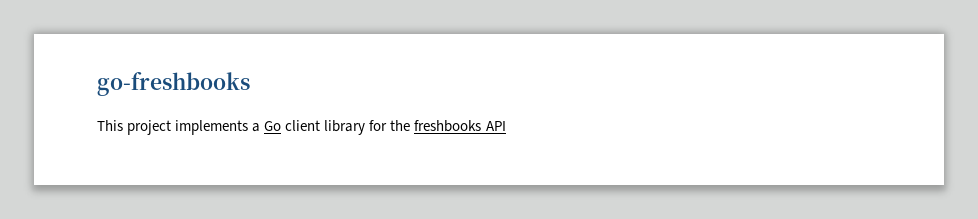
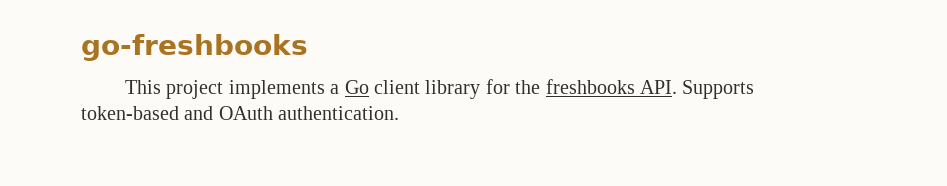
- This project implements a Go client library for the freshbooks API
+ This project implements a Go client library for the freshbooks API. Supports token-based and OAuth authentication.

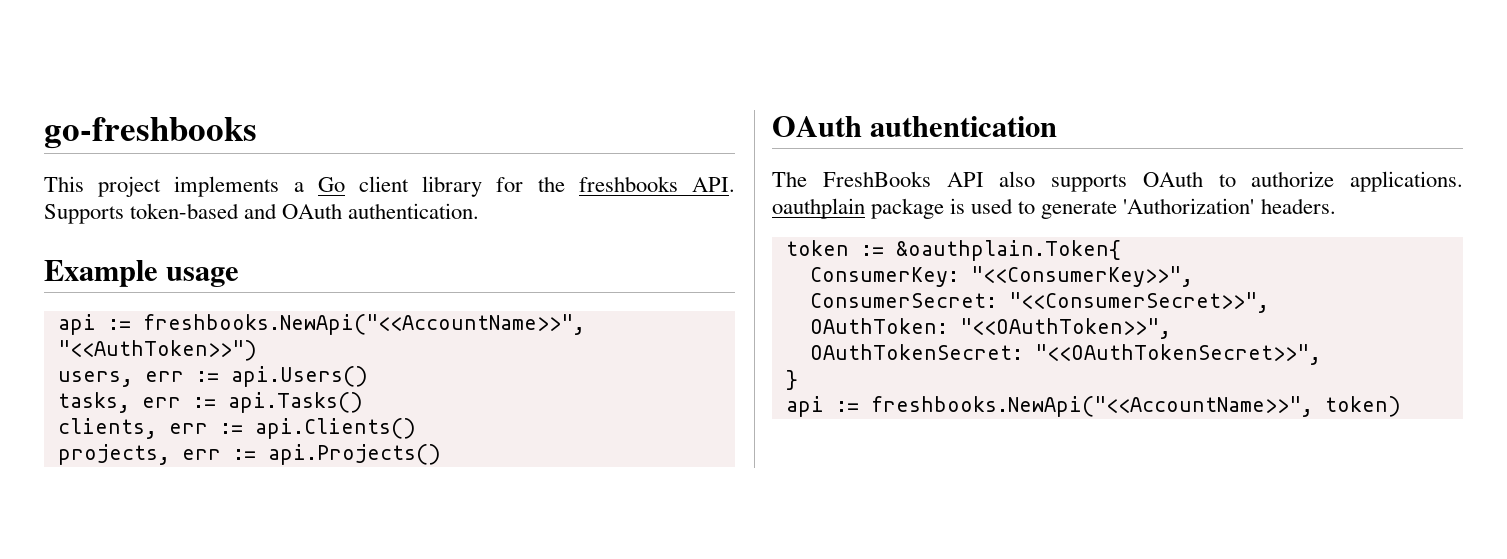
+ Example usage
+ api := freshbooks.NewApi("<<AccountName>>", "<<AuthToken>>")
+ users, err := api.Users()
+ tasks, err := api.Tasks()
+ clients, err := api.Clients()
+ projects, err := api.Projects()
+ OAuth authentication
+ The FreshBooks API also supports OAuth to authorize applications. oauthplain package is used to generate 'Authorization' headers.
+ token := &oauthplain.Token{
+ ConsumerKey: "<<ConsumerKey>>",
+ ConsumerSecret: "<<ConsumerSecret>>",
+ OAuthToken: "<<OAuthToken>>",
+ OAuthTokenSecret: "<<OAuthTokenSecret>>",
+ }
+ api := freshbooks.NewApi("<<AccountName>>", token)

